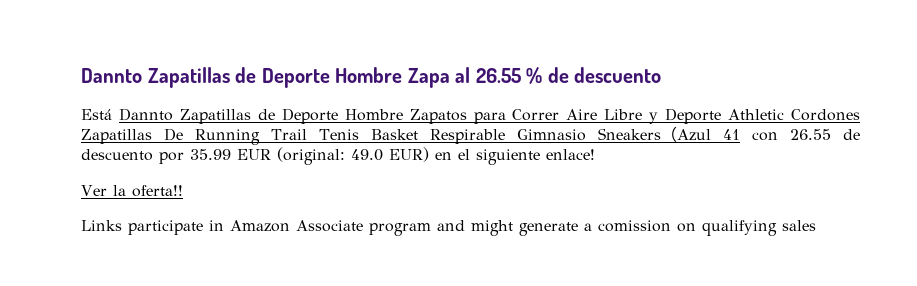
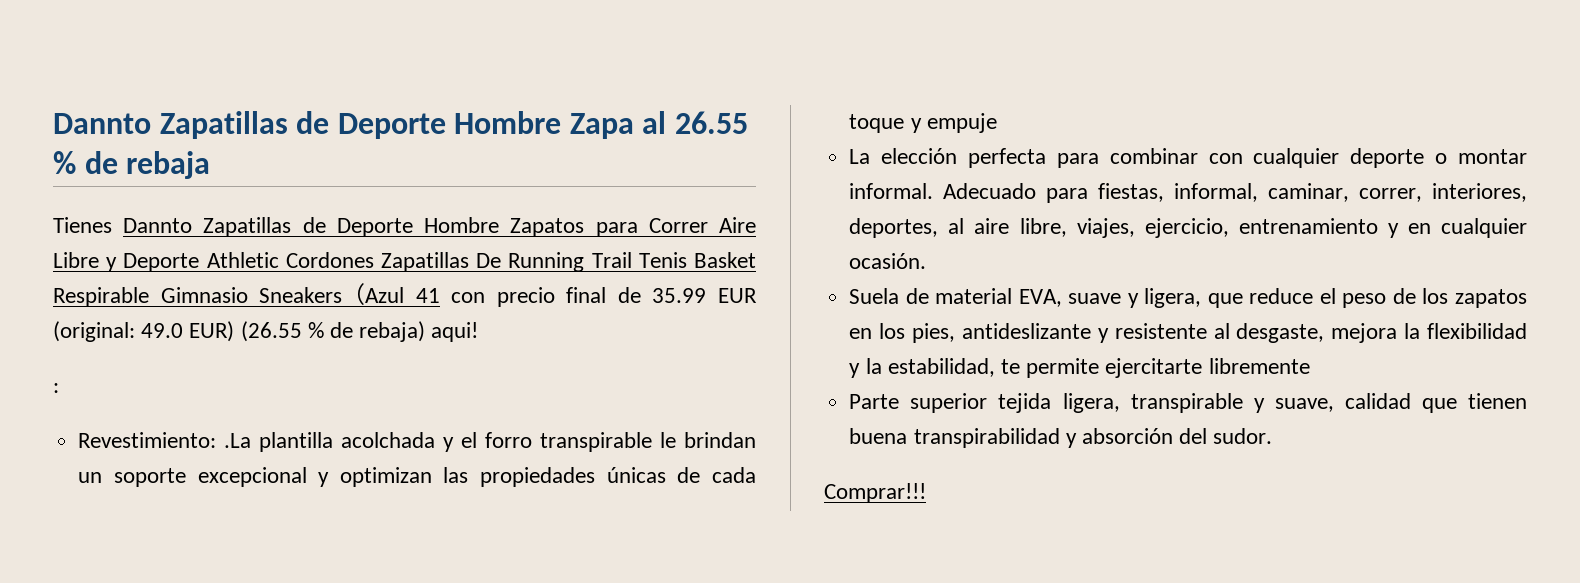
- Dannto Zapatillas de Deporte Hombre Zapa al 26.55 % de descuento
- Está Dannto Zapatillas de Deporte Hombre Zapatos para Correr Aire Libre y Deporte Athletic Cordones Zapatillas De Running Trail Tenis Basket Respirable Gimnasio Sneakers（Azul 41 con 26.55 de descuento por 35.99 EUR (original: 49.0 EUR) en el siguiente enlace!
- Ver la oferta!!
- Links participate in Amazon Associate program and might generate a comission on qualifying sales
+ Dannto Zapatillas de Deporte Hombre Zapa al 26.55 % de rebaja
+ Tienes Dannto Zapatillas de Deporte Hombre Zapatos para Correr Aire Libre y Deporte Athletic Cordones Zapatillas De Running Trail Tenis Basket Respirable Gimnasio Sneakers（Azul 41 con precio final de 35.99 EUR (original: 49.0 EUR) (26.55 % de rebaja) aqui!
+ :
+ Revestimiento: .La plantilla acolchada y el forro transpirable le brindan un soporte excepcional y optimizan las propiedades únicas de cada toque y empuje
+ La elección perfecta para combinar con cualquier deporte o montar informal. Adecuado para fiestas, informal, caminar, correr, interiores, deportes, al aire libre, viajes, ejercicio, entrenamiento y en cualquier ocasión.
+ Suela de material EVA, suave y ligera, que reduce el peso de los zapatos en los pies, antideslizante y resistente al desgaste, mejora la flexibilidad y la estabilidad, te permite ejercitarte libremente
+ Parte superior tejida ligera, transpirable y suave, calidad que tienen buena transpirabilidad y absorción del sudor.
+ Comprar!!!

